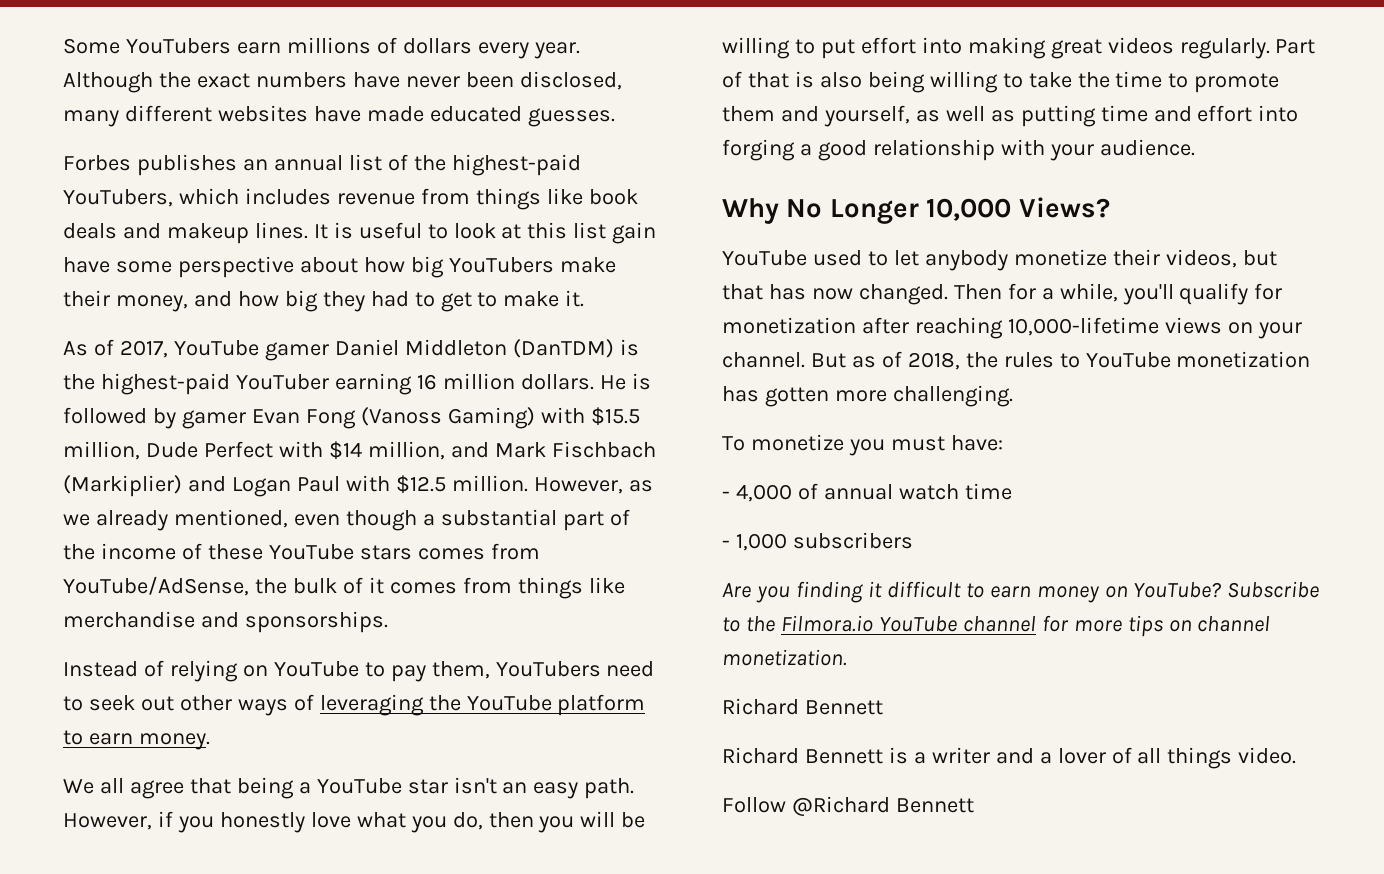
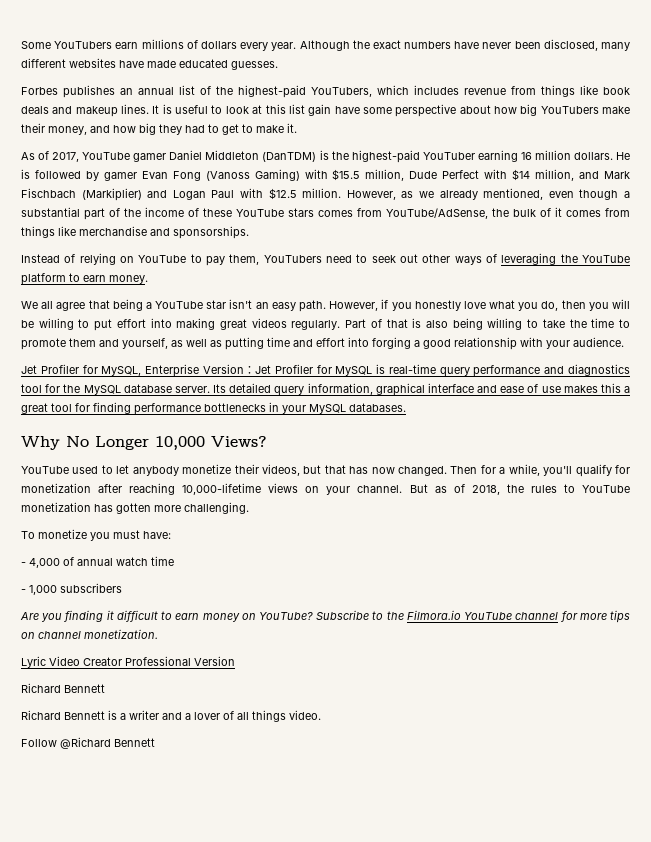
+ Jet Profiler for MySQL, Enterprise Version：Jet Profiler for MySQL is real-time query performance and diagnostics tool for the MySQL database server. Its detailed query information, graphical interface and ease of use makes this a great tool for finding performance bottlenecks in your MySQL databases.
+ Lyric Video Creator Professional Version

